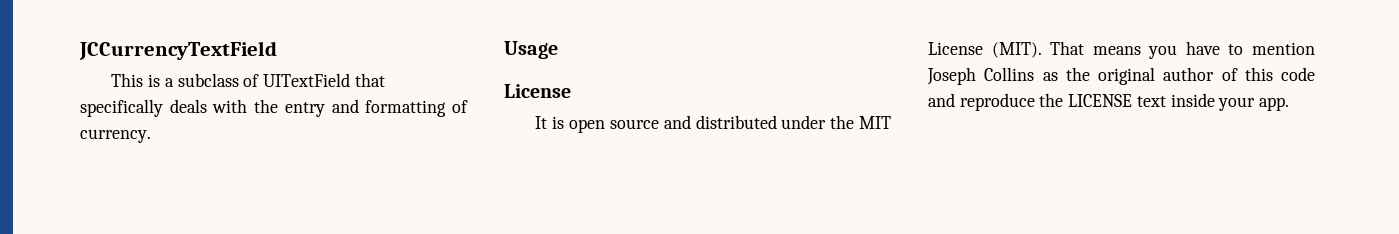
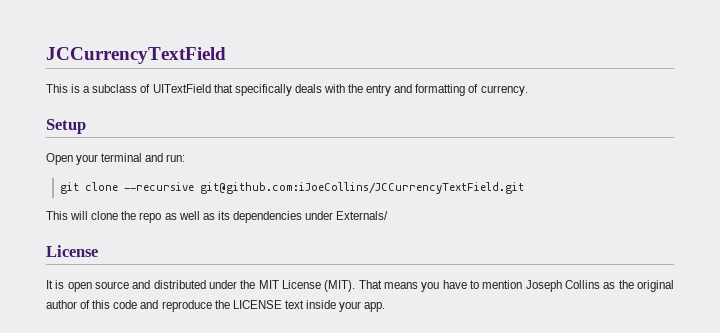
- Usage
+ Setup
+ Open your terminal and run:
+ git clone --recursive git@github.com:iJoeCollins/JCCurrencyTextField.git
+ This will clone the repo as well as its dependencies under Externals/

